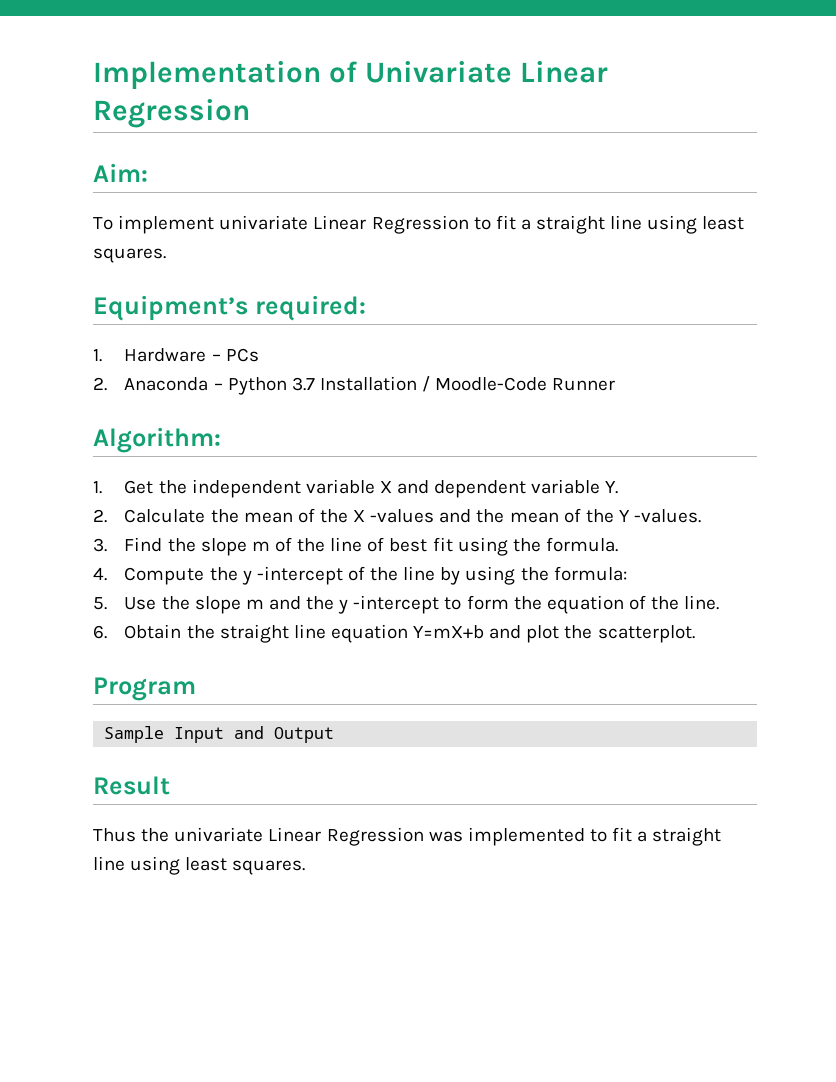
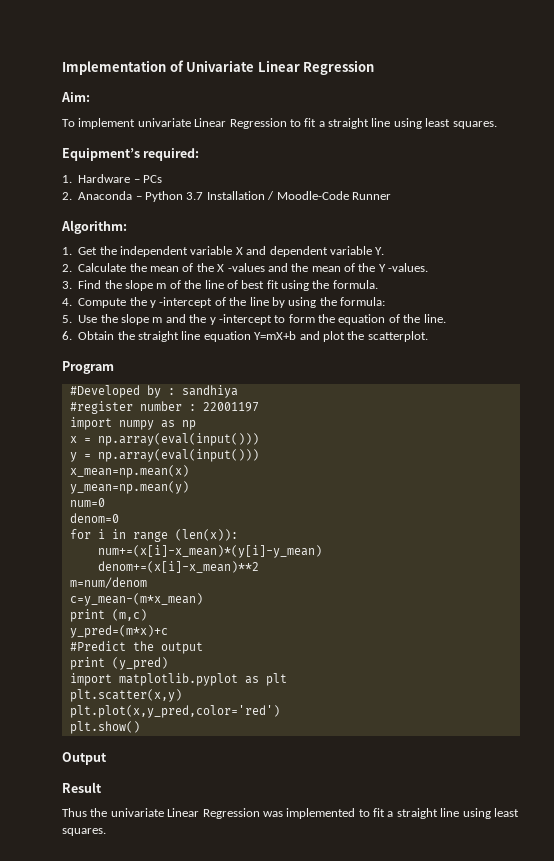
- Sample Input and Output
+ #Developed by : sandhiya
+ #register number : 22001197
+ import numpy as np
+ x = np.array(eval(input()))
+ y = np.array(eval(input()))
+ x_mean=np.mean(x)
+ y_mean=np.mean(y)
+ num=0
+ denom=0
+ for i in range (len(x)):
+ num+=(x[i]-x_mean)*(y[i]-y_mean)
+ denom+=(x[i]-x_mean)**2
+ m=num/denom
+ c=y_mean-(m*x_mean)
+ print (m,c)
+ y_pred=(m*x)+c
+ #Predict the output
+ print (y_pred)
+ import matplotlib.pyplot as plt
+ plt.scatter(x,y)
+ plt.plot(x,y_pred,color='red')
+ plt.show()
+ Output

